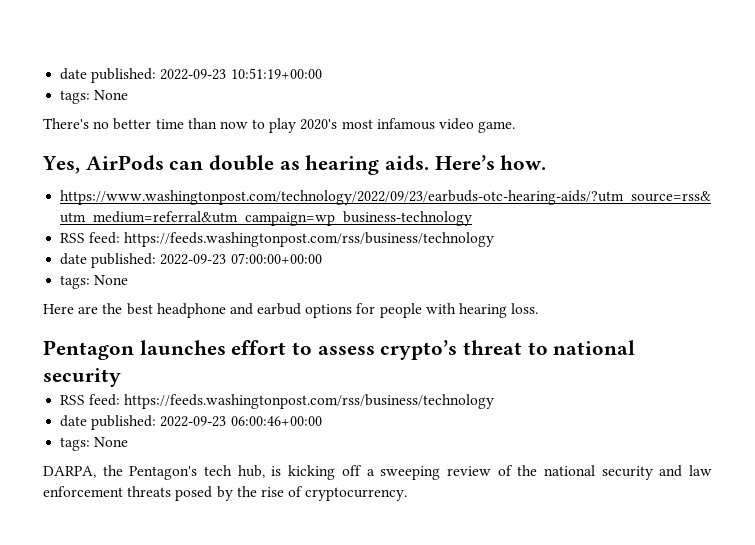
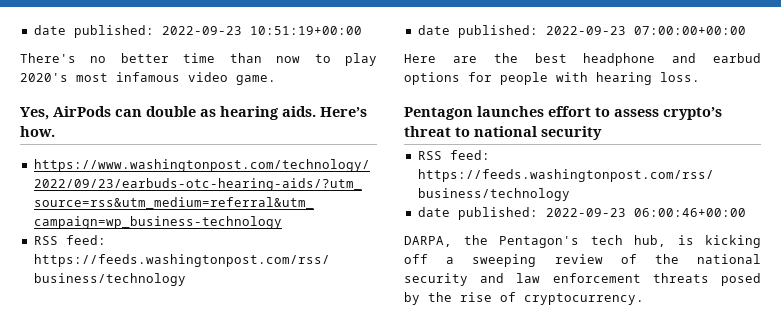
  date published: 2022-09-23 10:51:19+00:00
- tags: None
  date published: 2022-09-23 07:00:00+00:00
- tags: None
  date published: 2022-09-23 06:00:46+00:00
- tags: None

